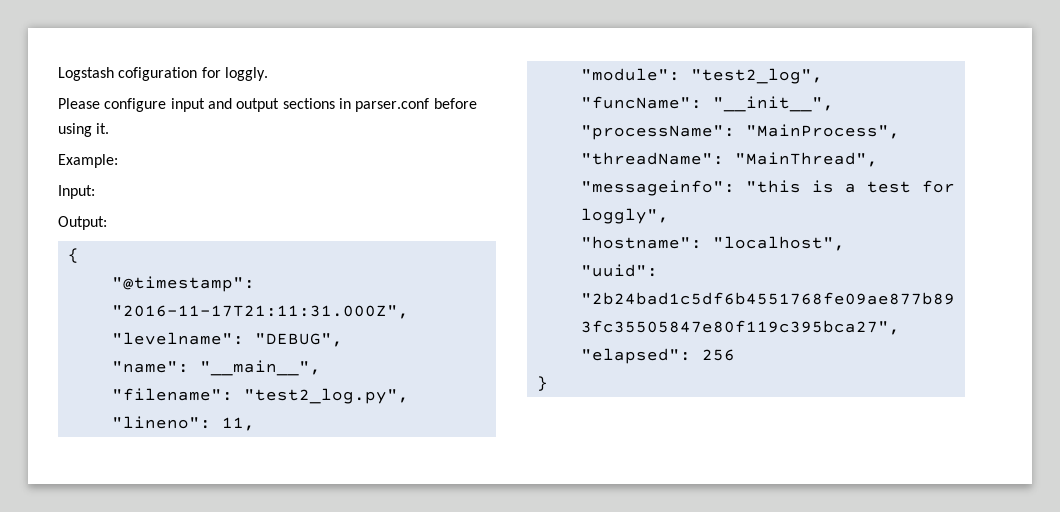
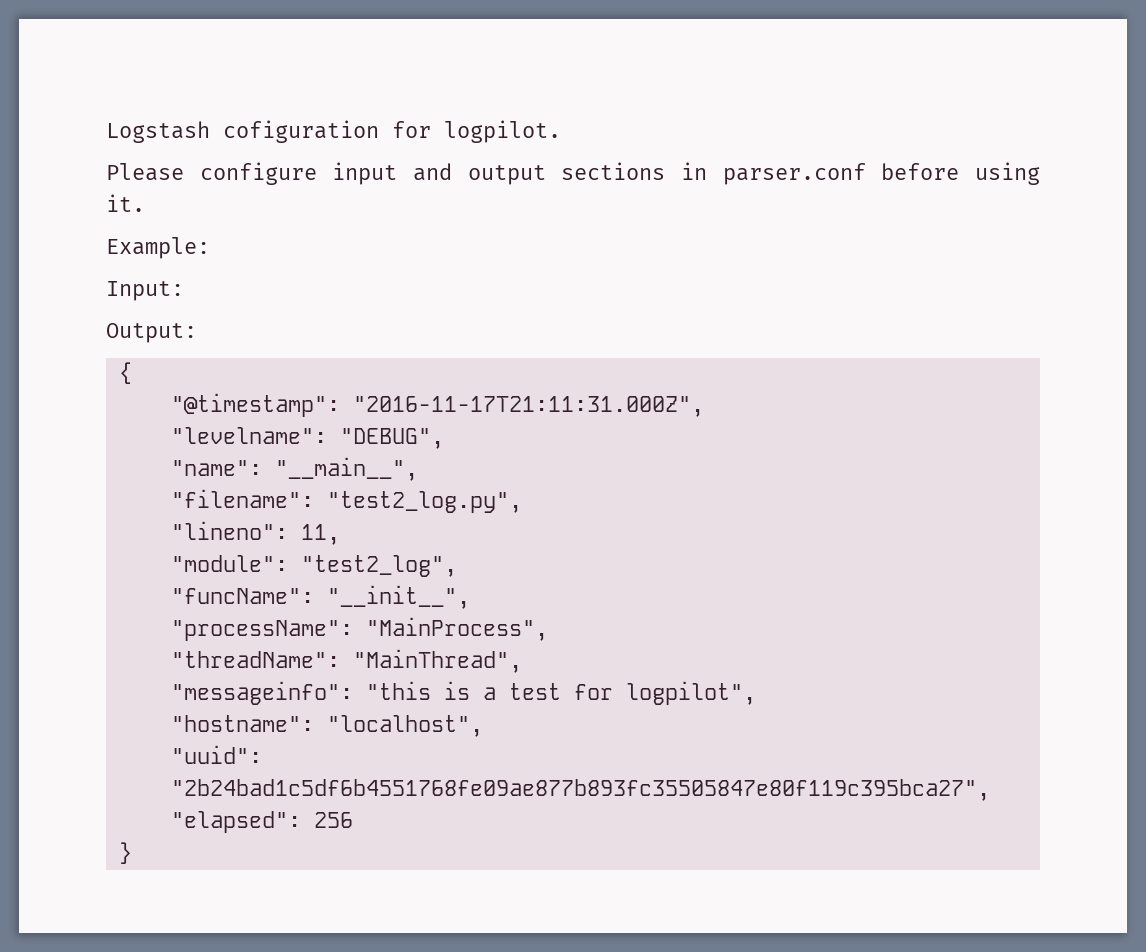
- Logstash cofiguration for loggly.
+ Logstash cofiguration for logpilot.
- "messageinfo": "this is a test for loggly",
+ "messageinfo": "this is a test for logpilot",

